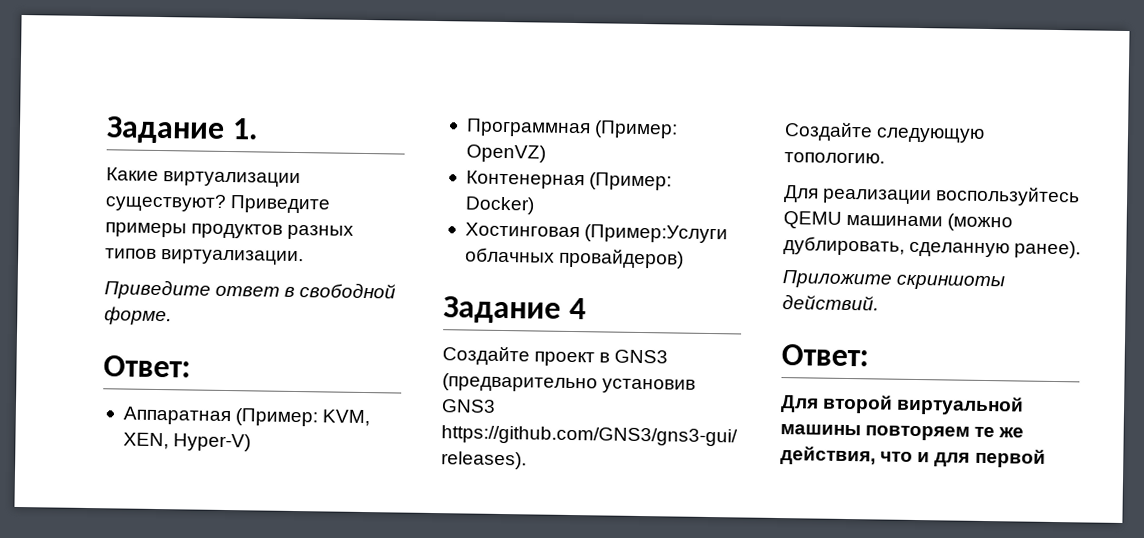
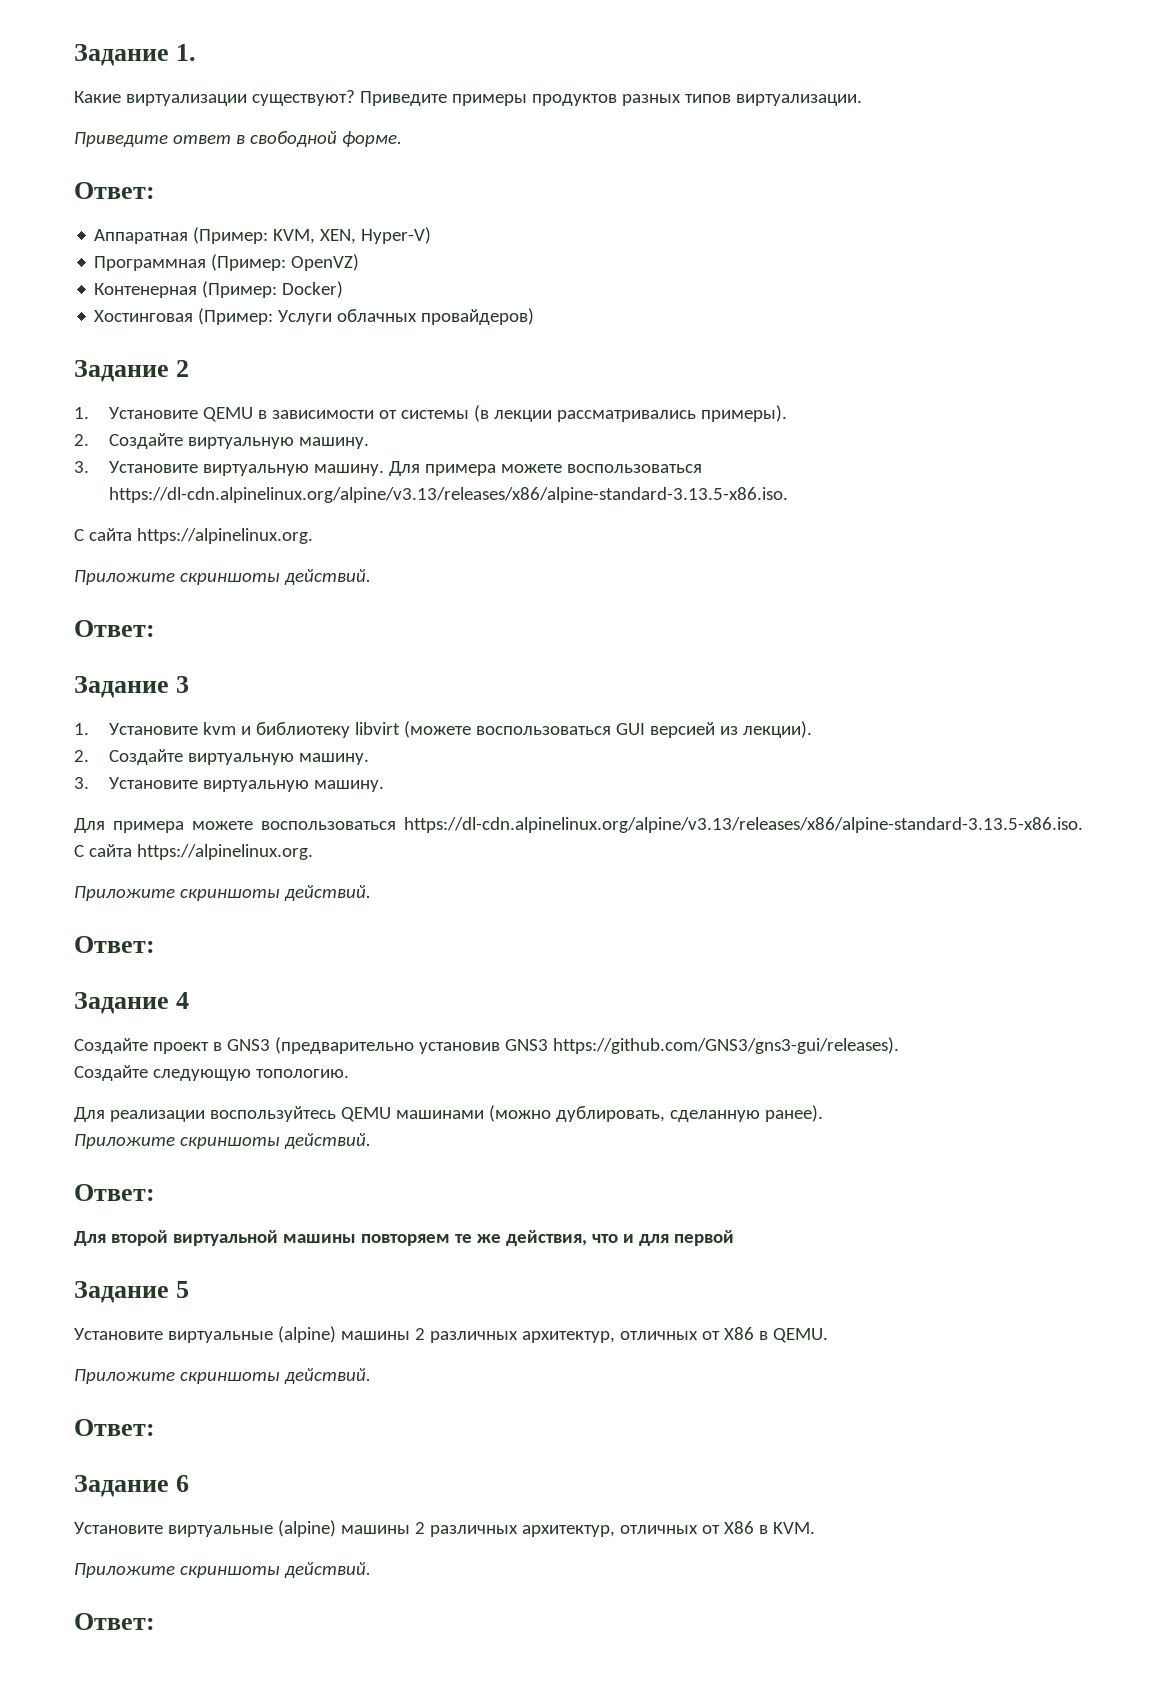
- Хостинговая (Пример:Услуги облачных провайдеров)
+ Хостинговая (Пример: Услуги облачных провайдеров)
+ Задание 2
+ 1. Установите QEMU в зависимости от системы (в лекции рассматривались примеры).
+ 2. Создайте виртуальную машину.
+ 3. Установите виртуальную машину. Для примера можете воспользоваться https://dl-cdn.alpinelinux.org/alpine/v3.13/releases/x86/alpine-standard-3.13.5-x86.iso.
+ С сайта https://alpinelinux.org.
+ Приложите скриншоты действий.
+ Ответ:
+ Задание 3
+ 1. Установите kvm и библиотеку libvirt (можете воспользоваться GUI версией из лекции).
+ 2. Создайте виртуальную машину.
+ 3. Установите виртуальную машину.
+ Для примера можете воспользоваться https://dl-cdn.alpinelinux.org/alpine/v3.13/releases/x86/alpine-standard-3.13.5-x86.iso. С сайта https://alpinelinux.org.
+ Приложите скриншоты действий.
+ Ответ:
+ Задание 5
+ Установите виртуальные (alpine) машины 2 различных архитектур, отличных от X86 в QEMU.
+ Приложите скриншоты действий.
+ Ответ:
+ Задание 6
+ Установите виртуальные (alpine) машины 2 различных архитектур, отличных от X86 в KVM.
+ Приложите скриншоты действий.
+ Ответ:

